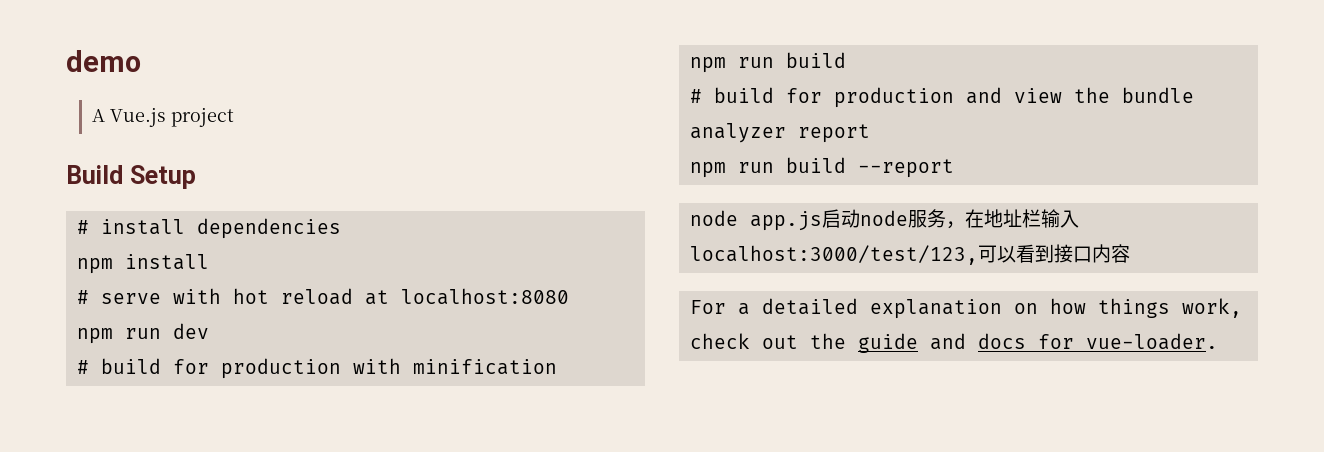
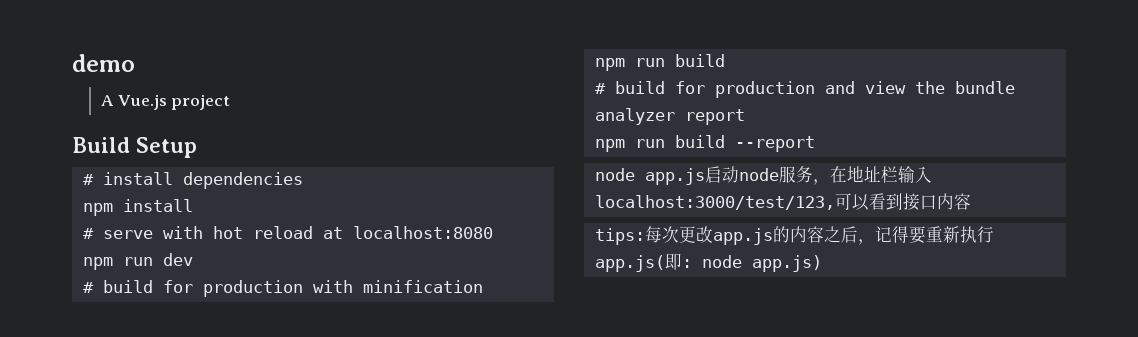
- For a detailed explanation on how things work, check out the guide and docs for vue-loader.
+ tips:每次更改app.js的内容之后，记得要重新执行app.js(即: node app.js)

